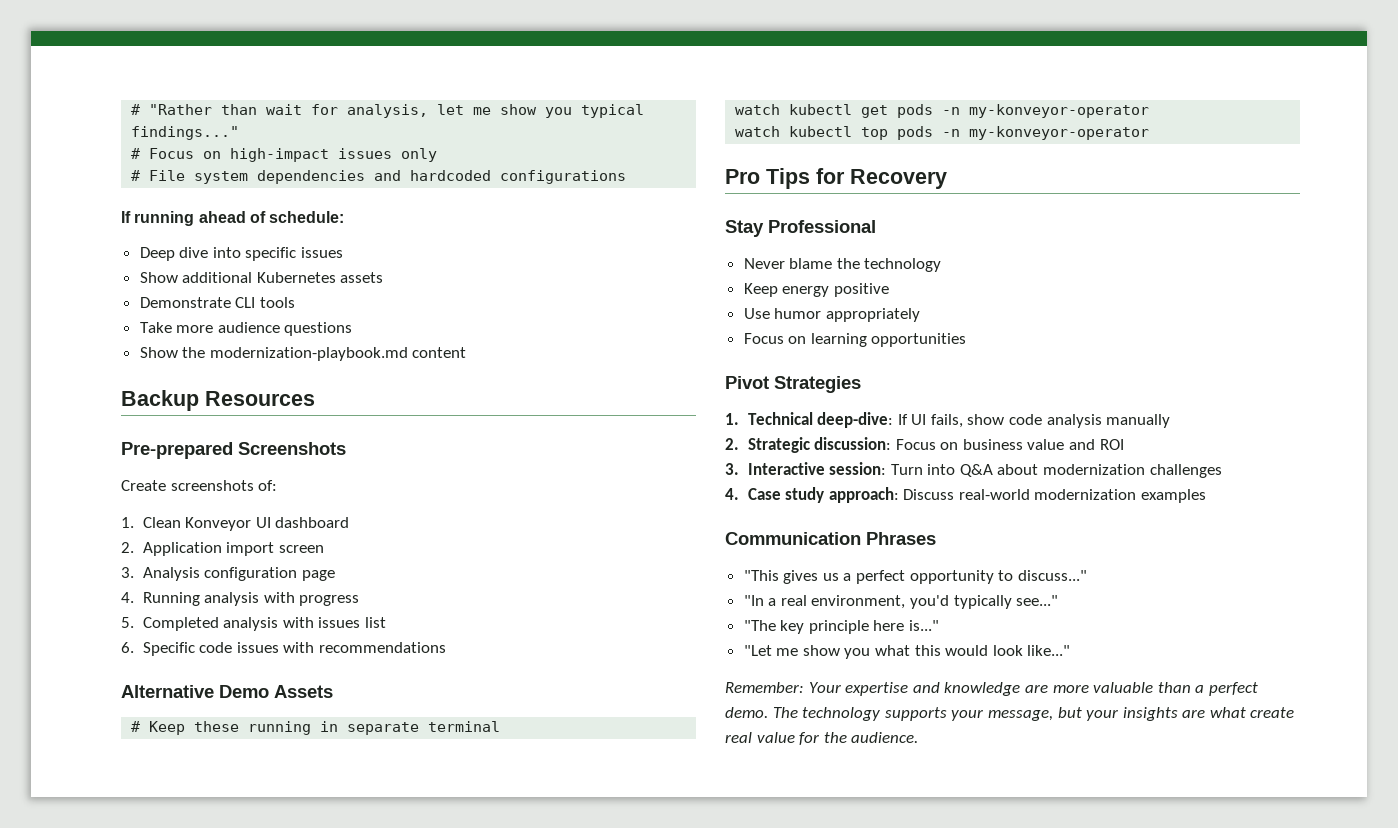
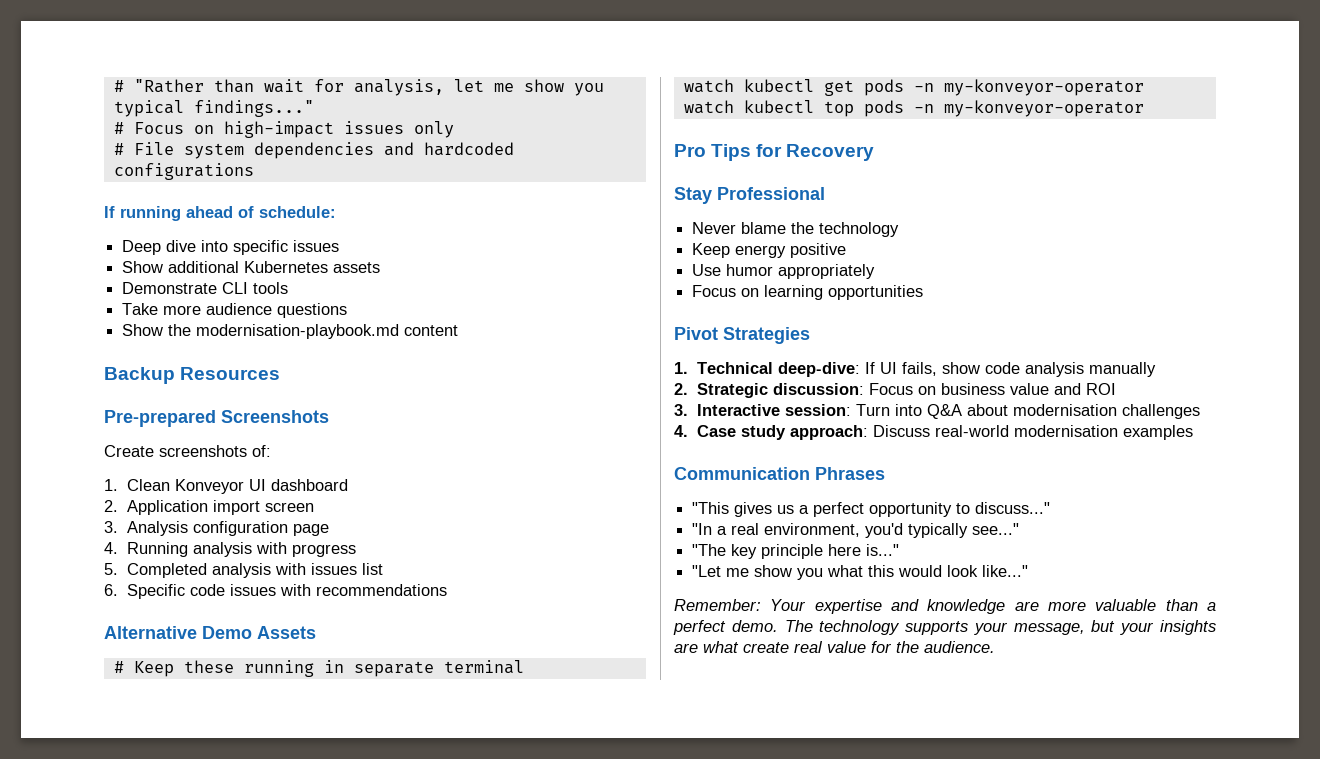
- Show the modernization-playbook.md content
+ Show the modernisation-playbook.md content
- 3. Interactive session: Turn into Q&A about modernization challenges
+ 3. Interactive session: Turn into Q&A about modernisation challenges
- 4. Case study approach: Discuss real-world modernization examples
+ 4. Case study approach: Discuss real-world modernisation examples

